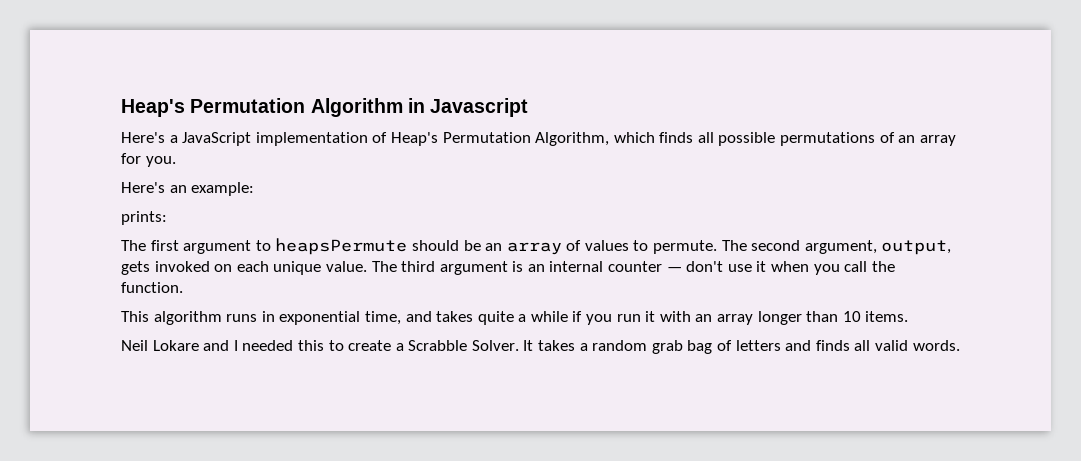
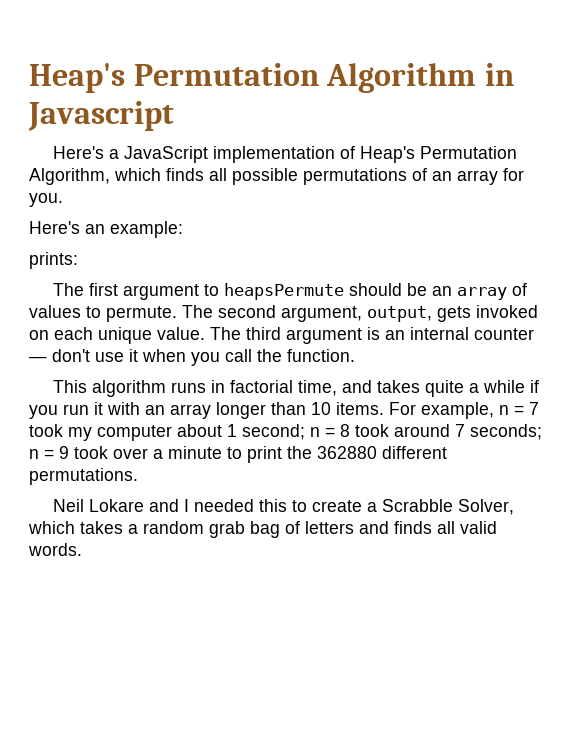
- This algorithm runs in exponential time, and takes quite a while if you run it with an array longer than 10 items.
+ This algorithm runs in factorial time, and takes quite a while if you run it with an array longer than 10 items. For example, n = 7 took my computer about 1 second; n = 8 took around 7 seconds; n = 9 took over a minute to print the 362880 different permutations.
- Neil Lokare and I needed this to create a Scrabble Solver. It takes a random grab bag of letters and finds all valid words.
+ Neil Lokare and I needed this to create a Scrabble Solver, which takes a random grab bag of letters and finds all valid words.

